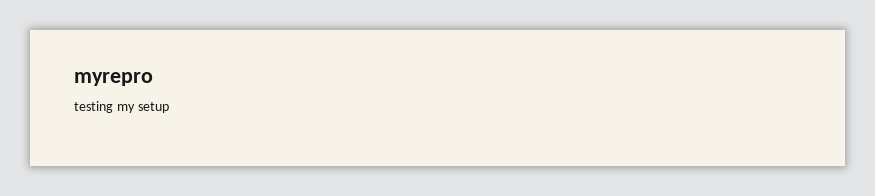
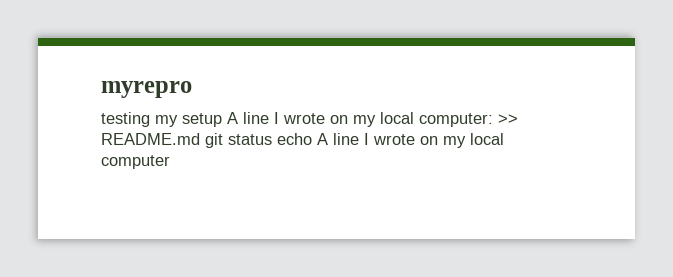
- testing my setup
+ testing my setup A line I wrote on my local computer: >> README.md git status echo A line I wrote on my local computer

